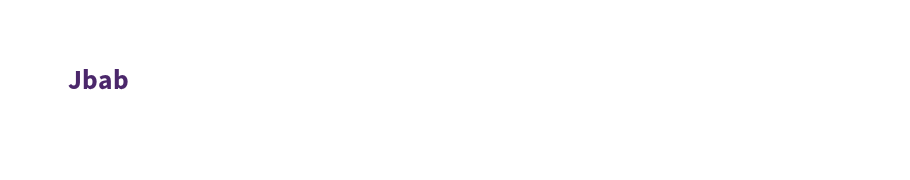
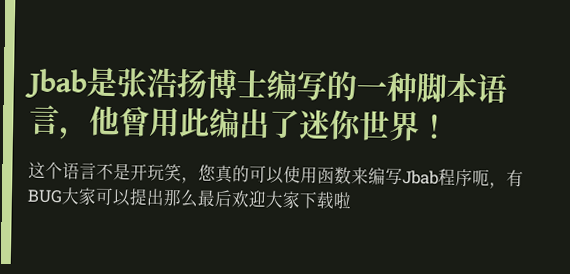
- Jbab
+ Jbab是张浩扬博士编写的一种脚本语言，他曾用此编出了迷你世界！
+ 这个语言不是开玩笑，您真的可以使用函数来编写Jbab程序呃，有BUG大家可以提出那么最后欢迎大家下载啦

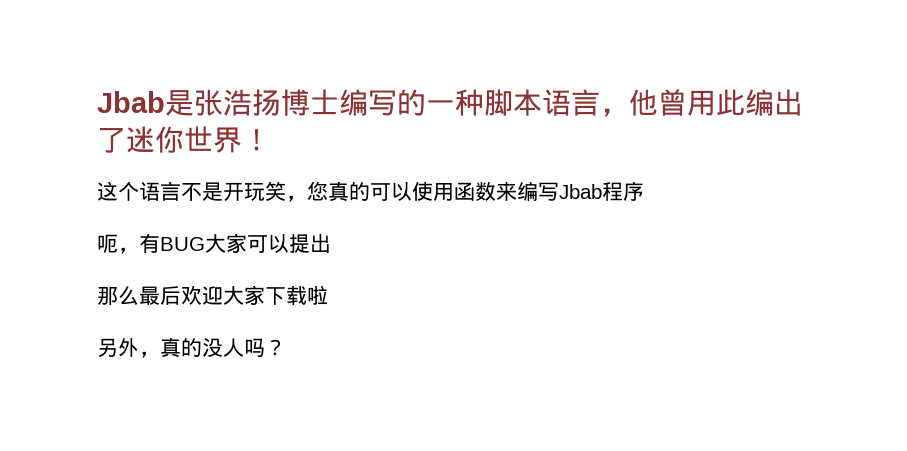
- 这个语言不是开玩笑，您真的可以使用函数来编写Jbab程序呃，有BUG大家可以提出那么最后欢迎大家下载啦
+ 这个语言不是开玩笑，您真的可以使用函数来编写Jbab程序
+ 呃，有BUG大家可以提出
+ 那么最后欢迎大家下载啦
+ 另外，真的没人吗？

